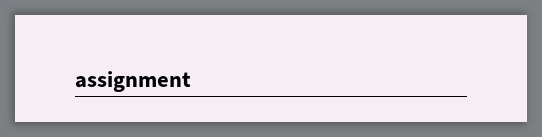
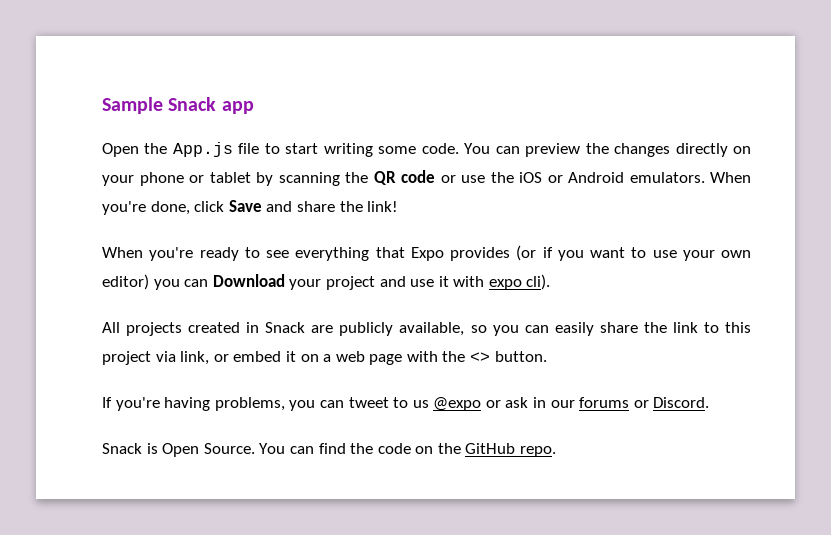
- assignment
+ Sample Snack app
+ Open the App.js file to start writing some code. You can preview the changes directly on your phone or tablet by scanning the QR code or use the iOS or Android emulators. When you're done, click Save and share the link!
+ When you're ready to see everything that Expo provides (or if you want to use your own editor) you can Download your project and use it with expo cli).
+ All projects created in Snack are publicly available, so you can easily share the link to this project via link, or embed it on a web page with the <> button.
+ If you're having problems, you can tweet to us @expo or ask in our forums or Discord.
+ Snack is Open Source. You can find the code on the GitHub repo.

